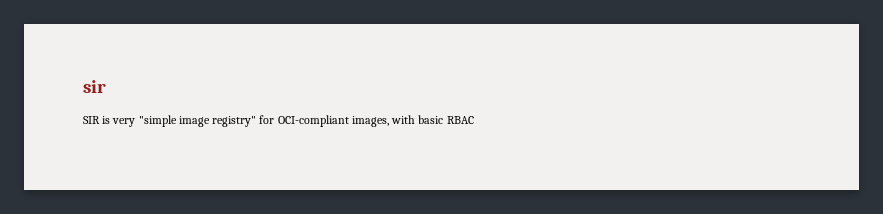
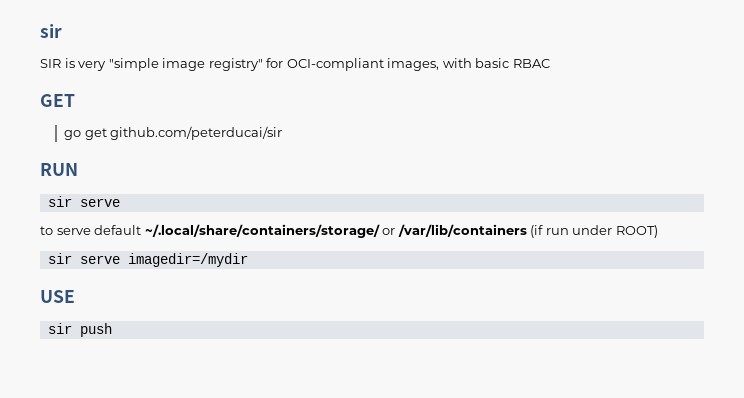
+ GET
+ go get github.com/peterducai/sir
+ RUN
+ sir serve
+ to serve default ~/.local/share/containers/storage/ or /var/lib/containers (if run under ROOT)
+ sir serve imagedir=/mydir
+ USE
+ sir push

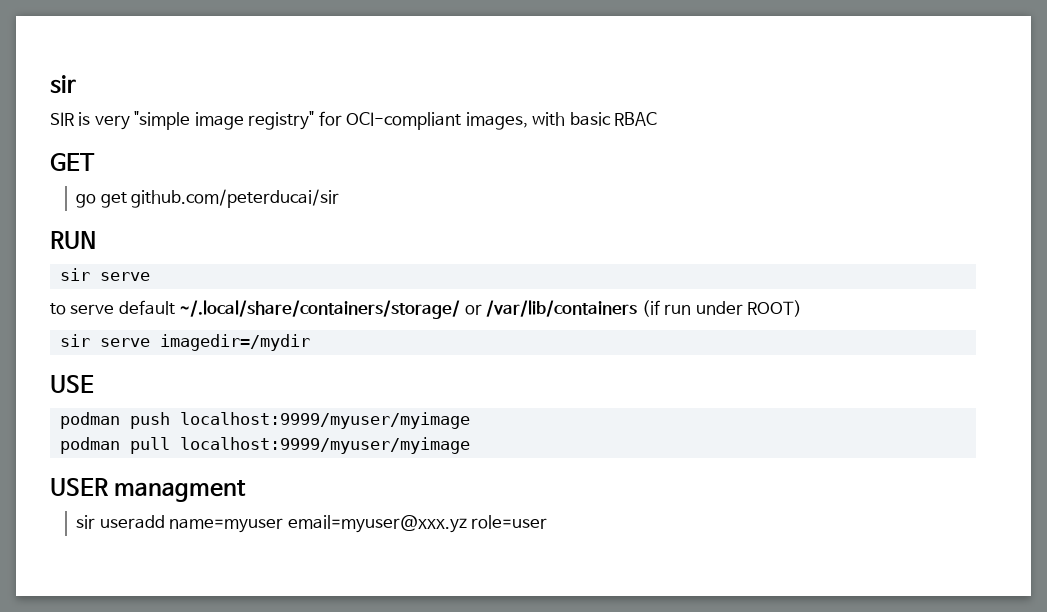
- sir push
+ podman push localhost:9999/myuser/myimage
+ podman pull localhost:9999/myuser/myimage
+ USER managment
+ sir useradd name=myuser email=myuser@xxx.yz role=user

